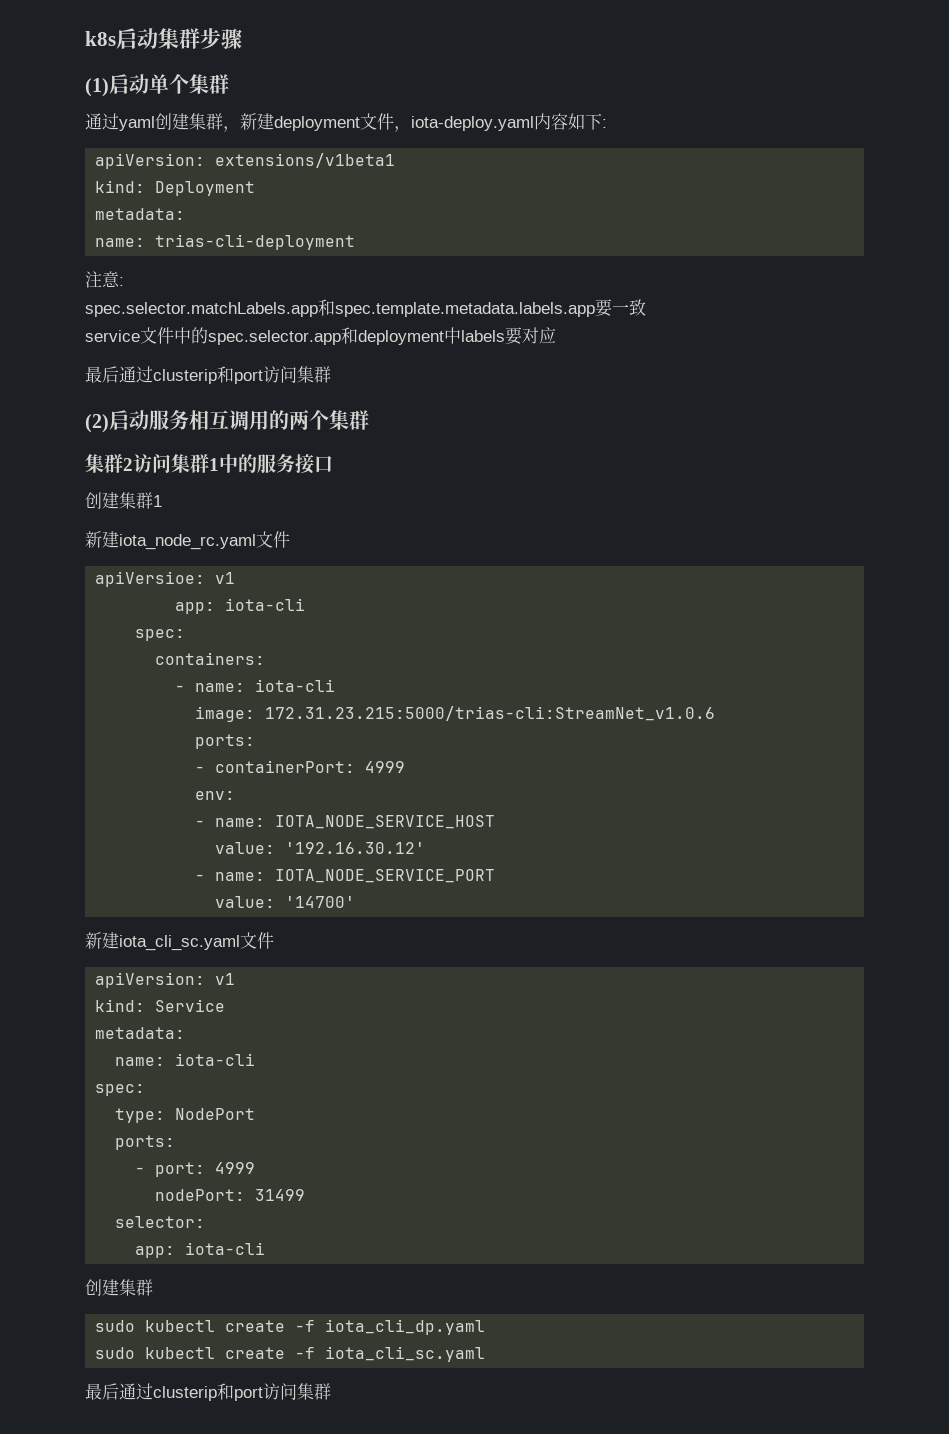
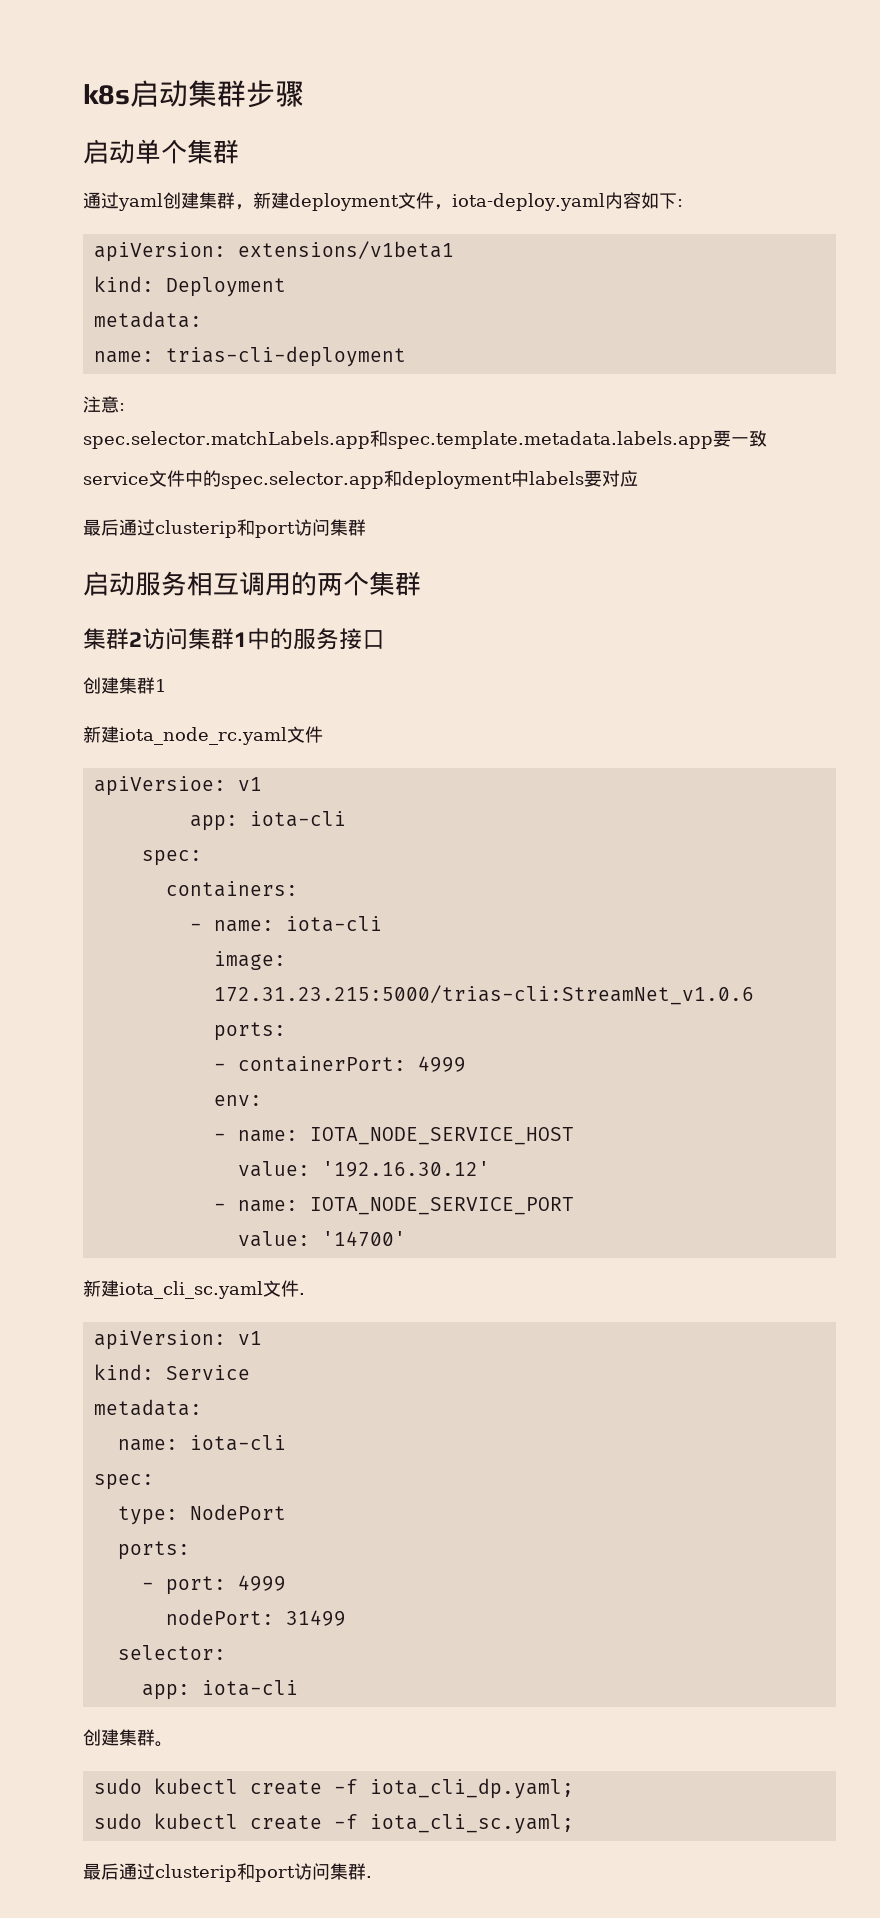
- (1)启动单个集群
+ 启动单个集群
- (2)启动服务相互调用的两个集群
+ 启动服务相互调用的两个集群
- 新建iota_cli_sc.yaml文件
+ 新建iota_cli_sc.yaml文件.
  selector:
  app: iota-cli
- 创建集群
- sudo kubectl create -f iota_cli_dp.yaml
- sudo kubectl create -f iota_cli_sc.yaml
- 最后通过clusterip和port访问集群
+ 创建集群。
+ sudo kubectl create -f iota_cli_dp.yaml;
+ sudo kubectl create -f iota_cli_sc.yaml;
+ 最后通过clusterip和port访问集群.

